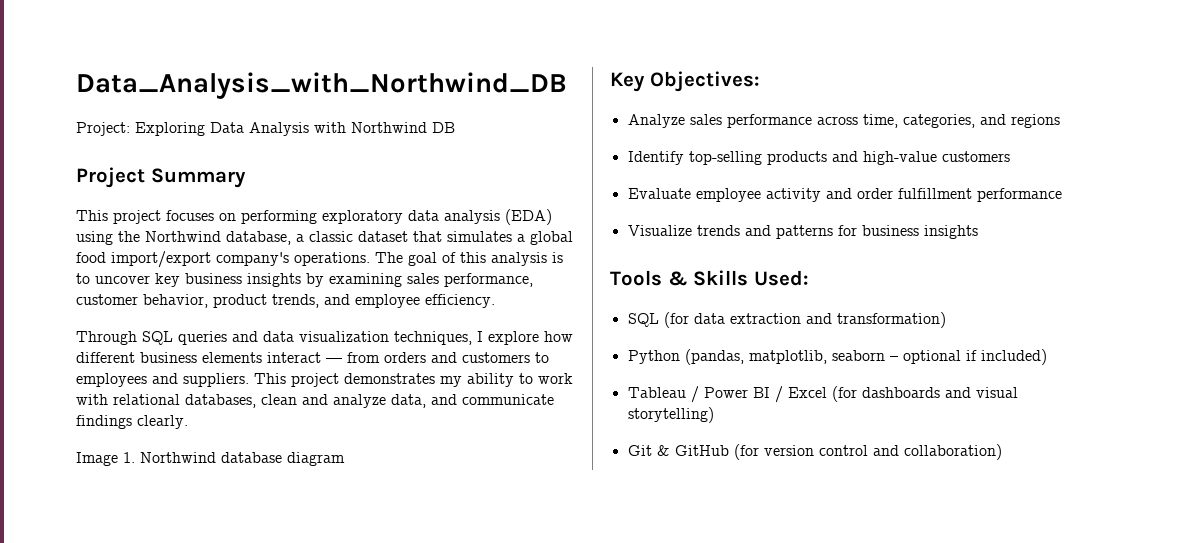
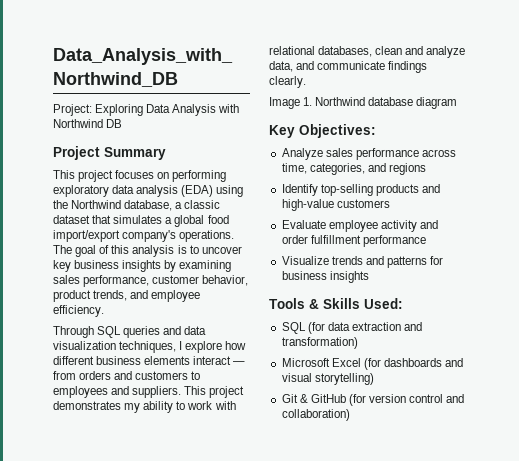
- Python (pandas, matplotlib, seaborn – optional if included)
- Tableau / Power BI / Excel (for dashboards and visual storytelling)
+ Microsoft Excel (for dashboards and visual storytelling)

